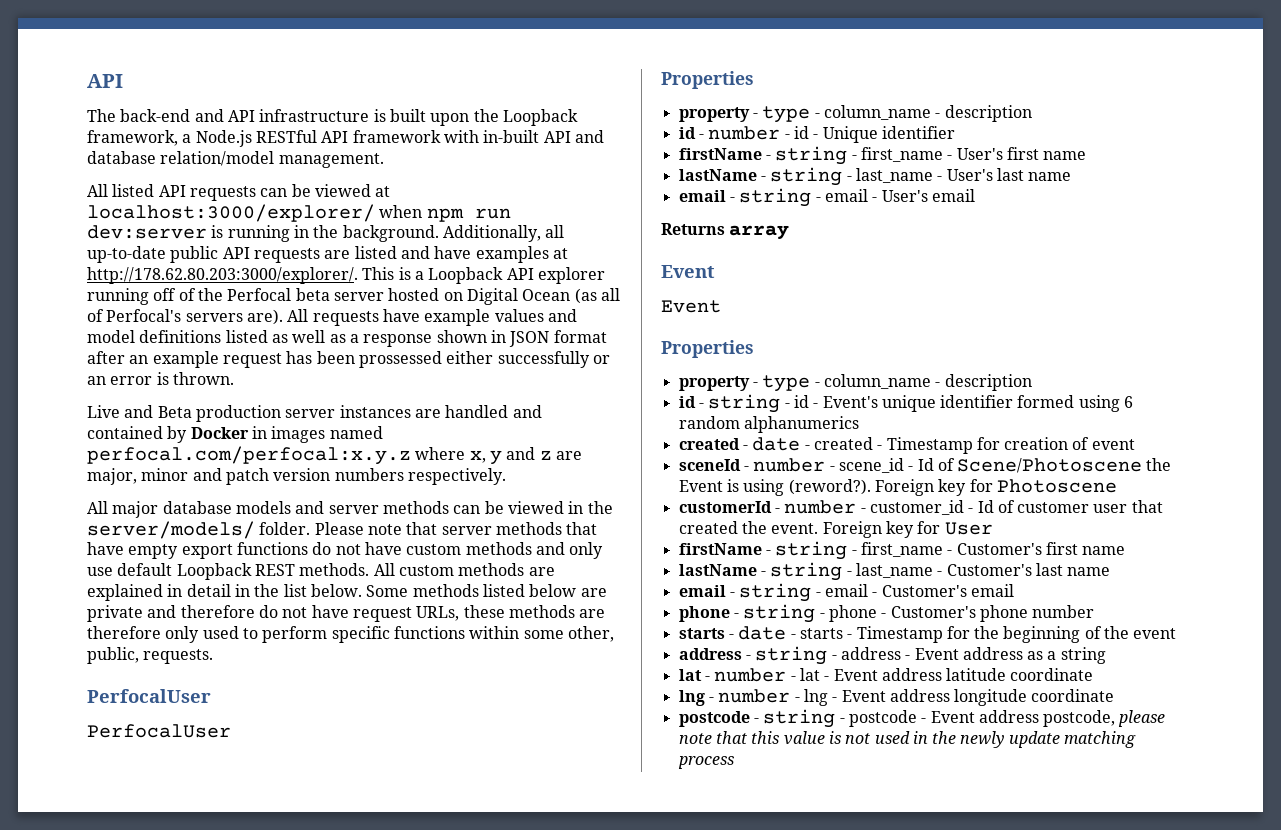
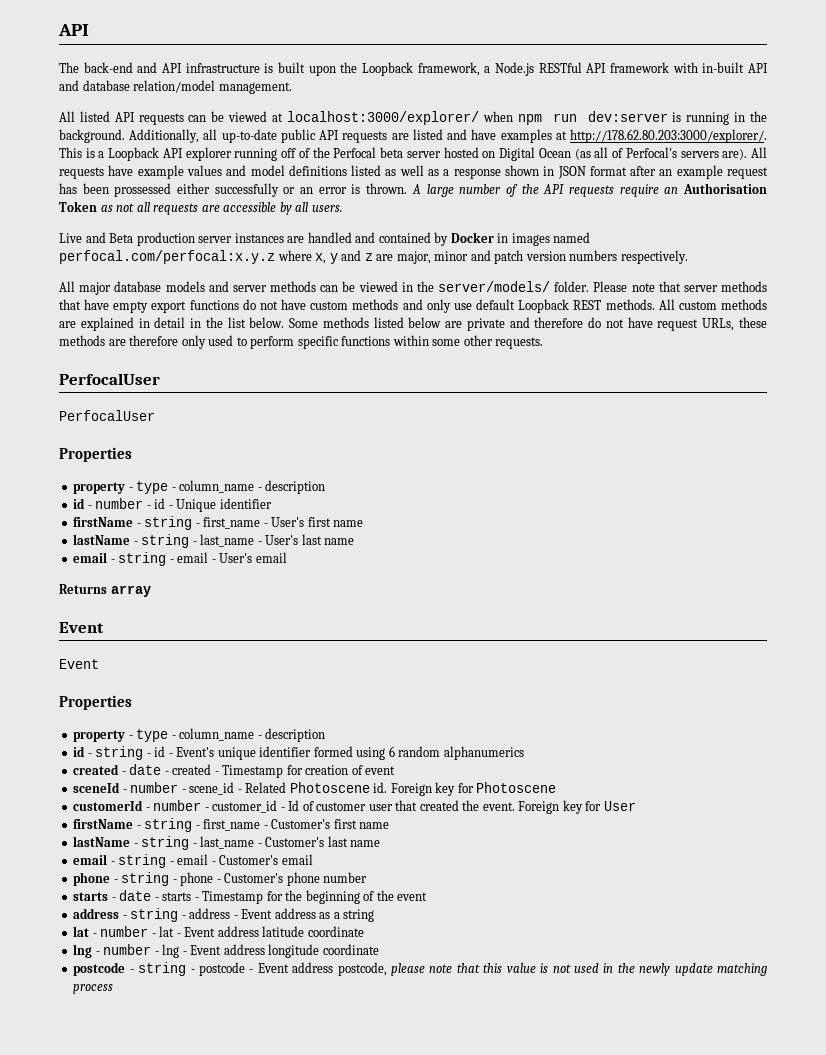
+ A large number of the API requests require an Authorisation Token as not all requests are accessible by all users.
- Some methods listed below are private and therefore do not have request URLs, these methods are therefore only used to perform specific functions within some other, public, requests.
+ Some methods listed below are private and therefore do not have request URLs, these methods are therefore only used to perform specific functions within some other requests.
- sceneId - number - scene_id - Id of Scene/Photoscene the Event is using (reword?).
+ sceneId - number - scene_id - Related Photoscene id.

